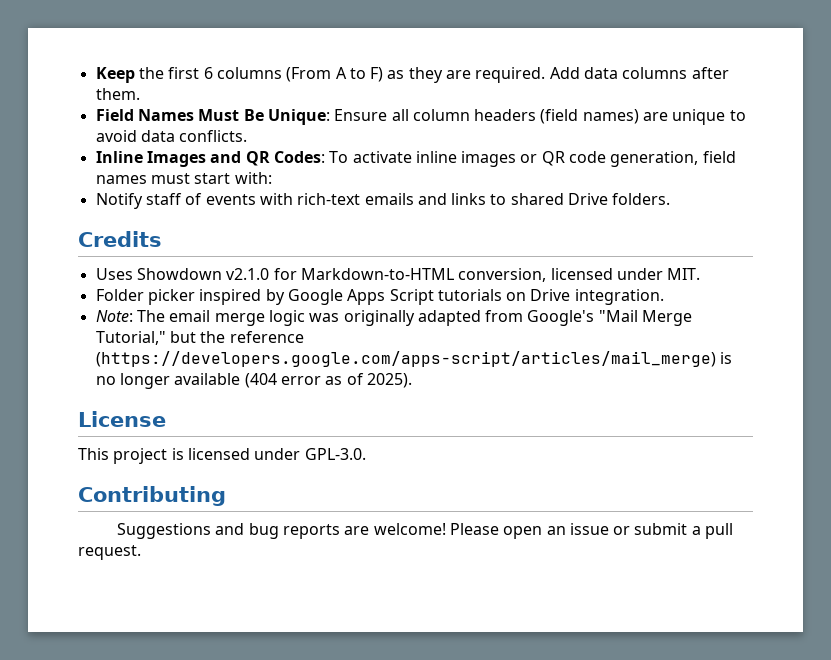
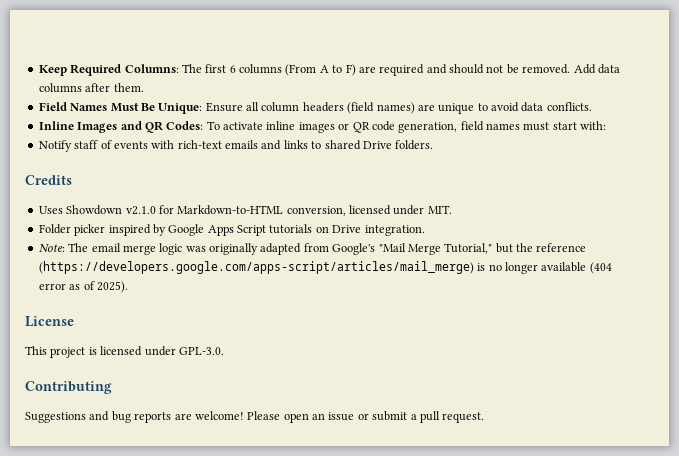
- Keep the first 6 columns (From A to F) as they are required.
+ Keep Required Columns: The first 6 columns (From A to F) are required and should not be removed.

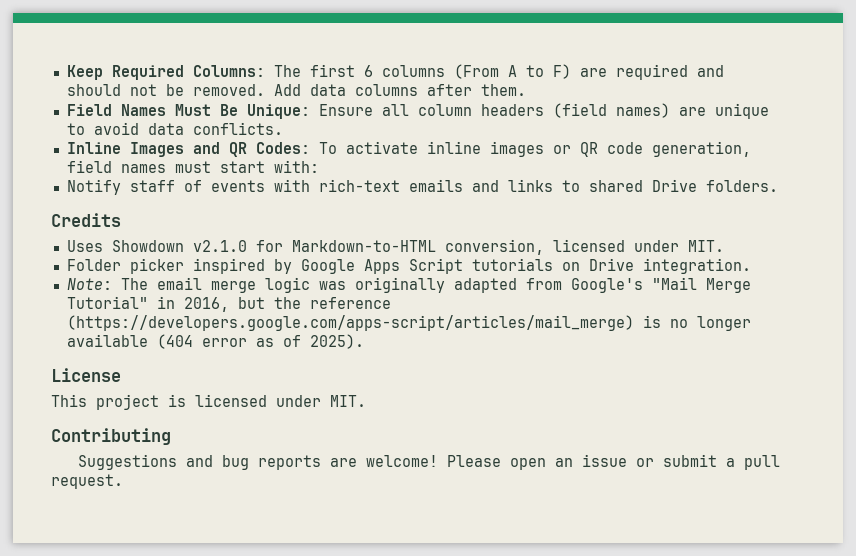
- Note: The email merge logic was originally adapted from Google's "Mail Merge Tutorial," but the reference (https://developers.google.com/apps-script/articles/mail_merge) is no longer available (404 error as of 2025).
+ Note: The email merge logic was originally adapted from Google's "Mail Merge Tutorial" in 2016, but the reference (https://developers.google.com/apps-script/articles/mail_merge) is no longer available (404 error as of 2025).
- This project is licensed under GPL-3.0.
+ This project is licensed under MIT.

